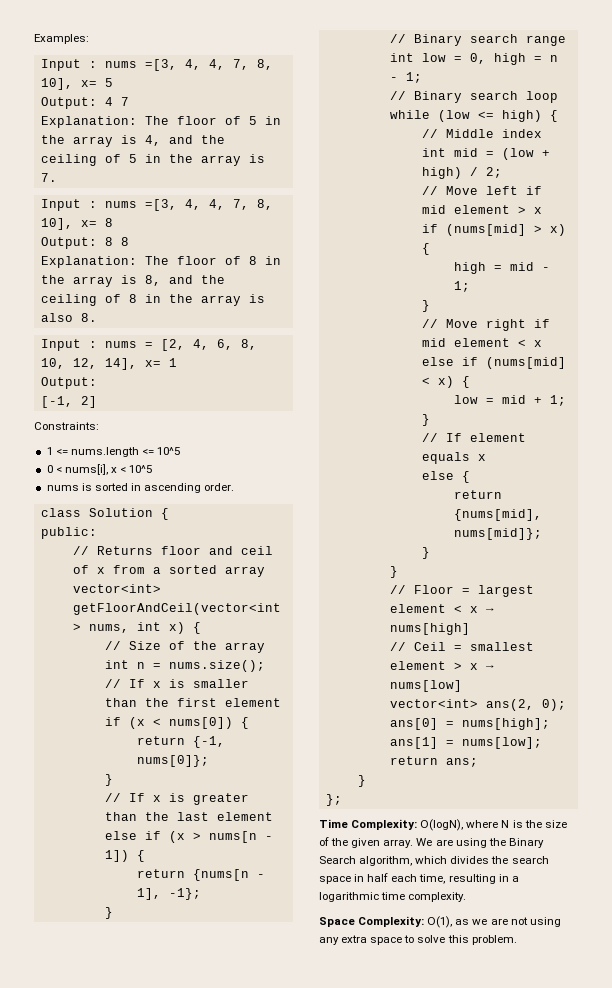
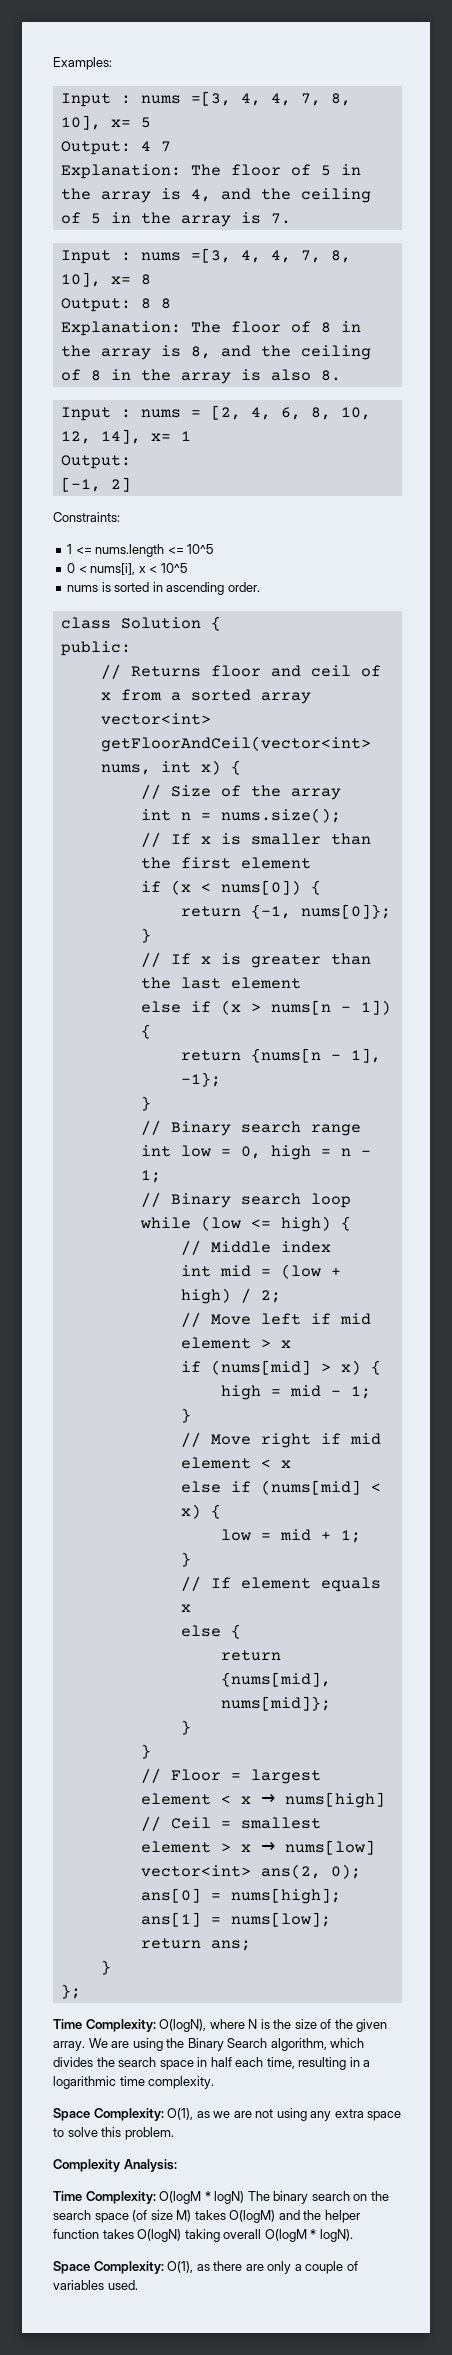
+ Complexity Analysis:
+ Time Complexity: O(logM * logN) The binary search on the search space (of size M) takes O(logM) and the helper function takes O(logN) taking overall O(logM * logN).
+ Space Complexity: O(1), as there are only a couple of variables used.

